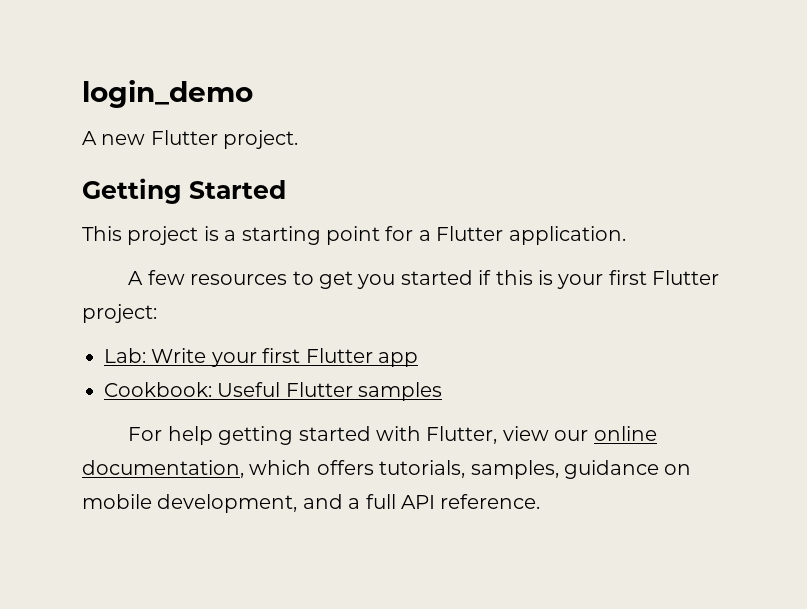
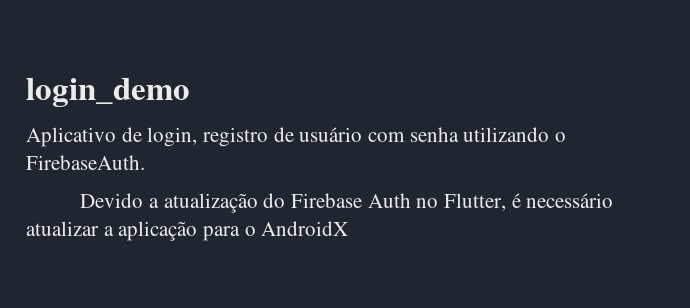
- A new Flutter project.
- Getting Started
- This project is a starting point for a Flutter application.
- A few resources to get you started if this is your first Flutter project:
- Lab: Write your first Flutter app
- Cookbook: Useful Flutter samples
- For help getting started with Flutter, view our online documentation, which offers tutorials, samples, guidance on mobile development, and a full API reference.
+ Aplicativo de login, registro de usuário com senha utilizando o FirebaseAuth.
+ Devido a atualização do Firebase Auth no Flutter, é necessário atualizar a aplicação para o AndroidX

